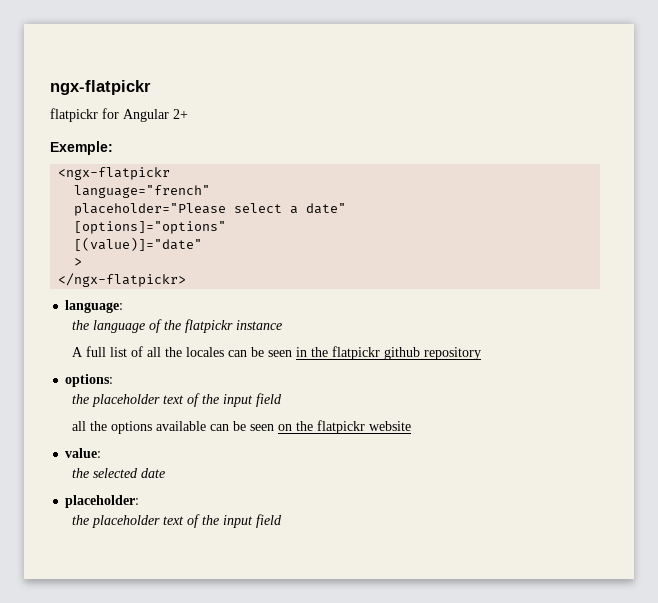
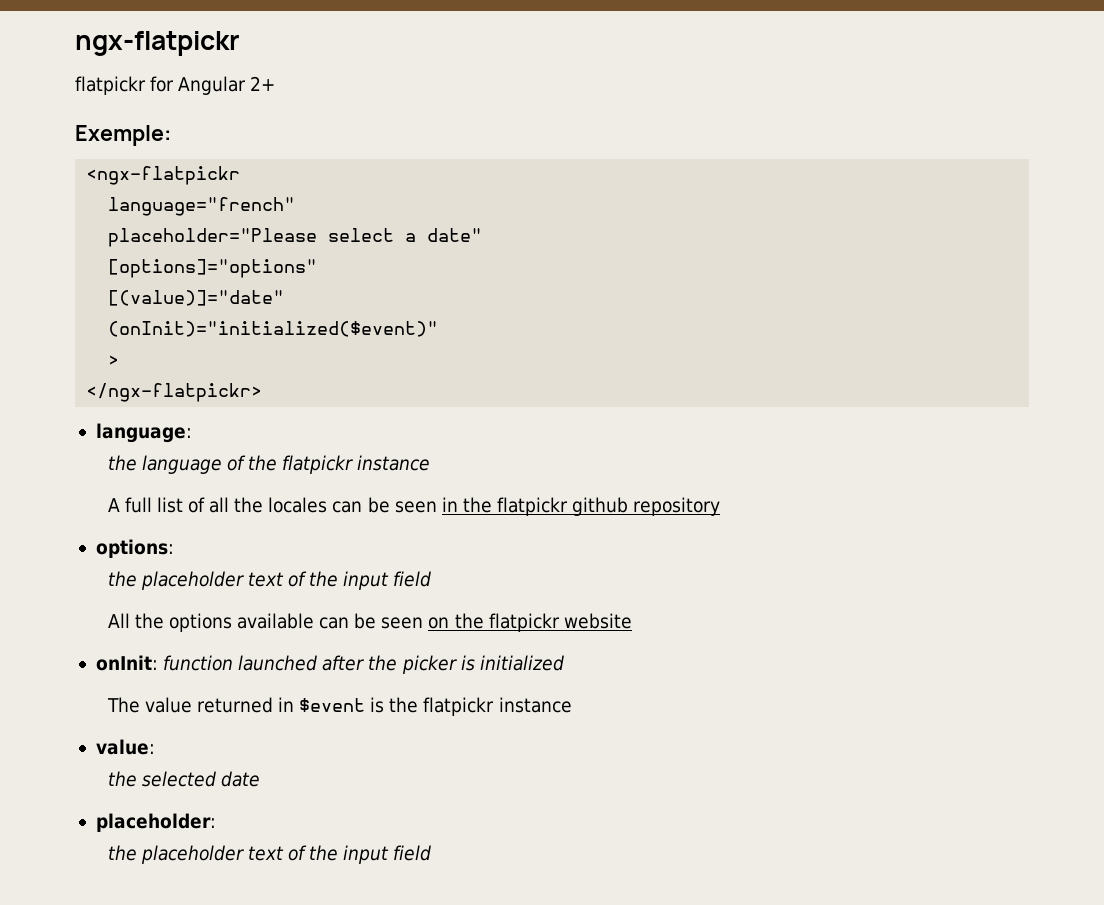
+ (onInit)="initialized($event)"
- all the options available can be seen on the flatpickr website
+ All the options available can be seen on the flatpickr website
+ onInit: function launched after the picker is initialized
+ The value returned in $event is the flatpickr instance

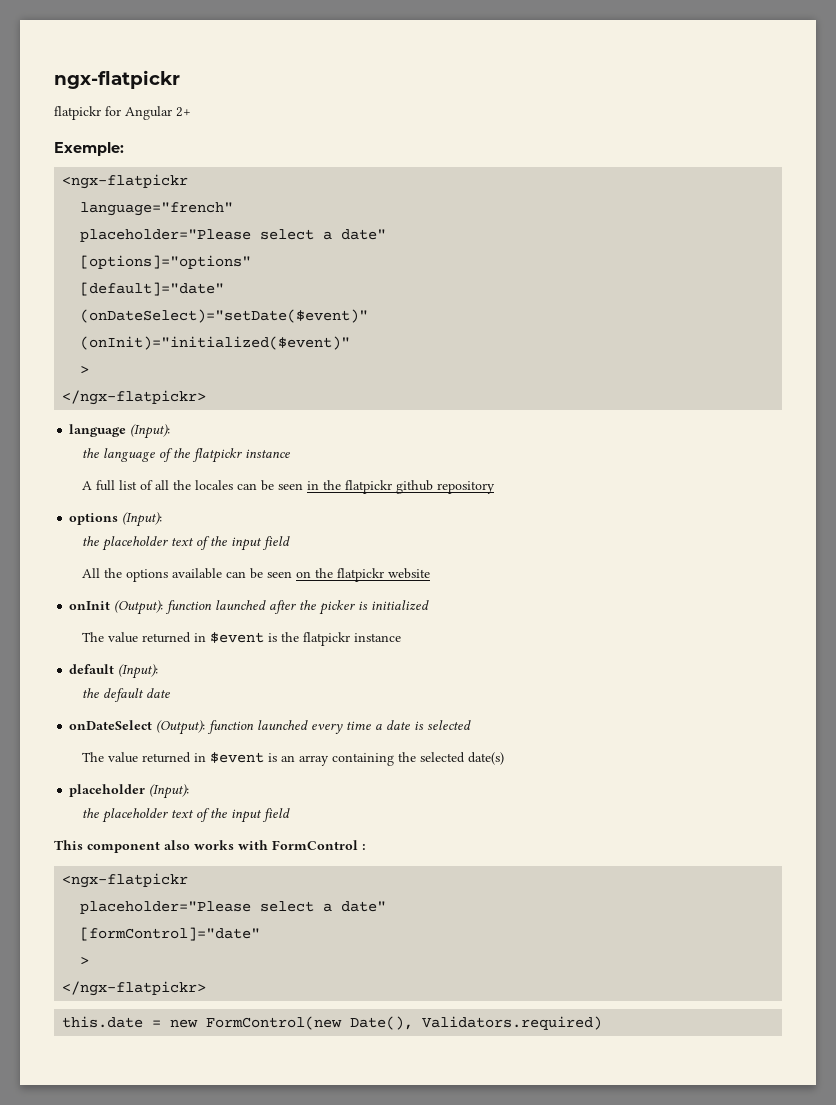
- [(value)]="date"
+ [default]="date"
+ (onDateSelect)="setDate($event)"
- language:
+ language (Input):
- options:
+ options (Input):
- onInit: function launched after the picker is initialized
+ onInit (Output): function launched after the picker is initialized
- value:
- the selected date
+ default (Input):
+ the default date
- placeholder:
+ onDateSelect (Output): function launched every time a date is selected
+ The value returned in $event is an array containing the selected date(s)
+ placeholder (Input):
  the placeholder text of the input field
+ This component also works with FormControl :
+ <ngx-flatpickr
+ placeholder="Please select a date"
+ [formControl]="date"
+ >
+ </ngx-flatpickr>
+ this.date = new FormControl(new Date(), Validators.required)

